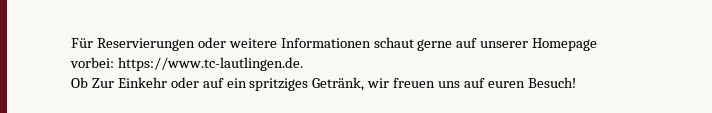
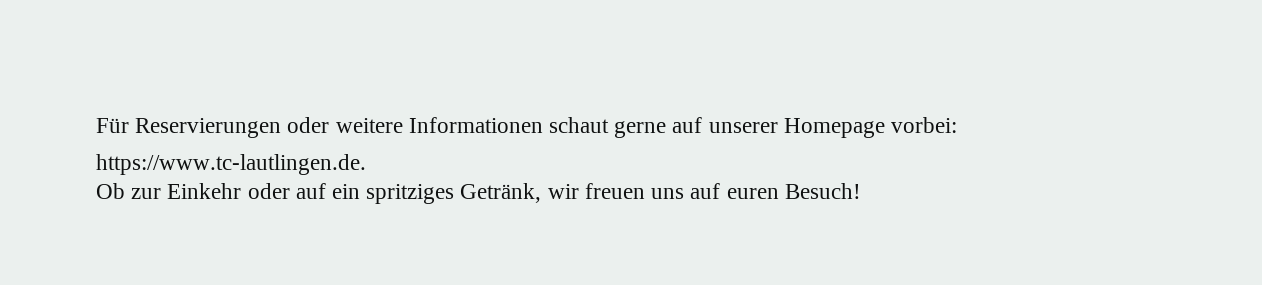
- Für Reservierungen oder weitere Informationen schaut gerne auf unserer Homepage vorbei: https://www.tc-lautlingen.de.
+ Für Reservierungen oder weitere Informationen schaut gerne auf unserer Homepage vorbei:
+ https://www.tc-lautlingen.de.
- Ob Zur Einkehr oder auf ein spritziges Getränk, wir freuen uns auf euren Besuch!
+ Ob zur Einkehr oder auf ein spritziges Getränk, wir freuen uns auf euren Besuch!

